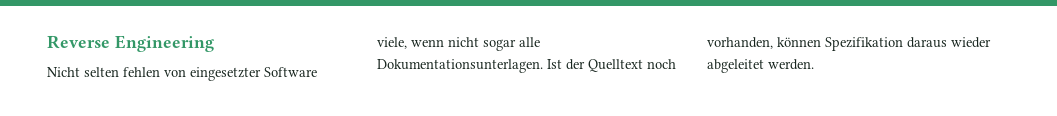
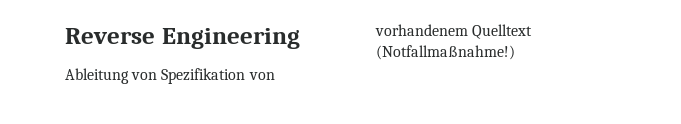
- Nicht selten fehlen von eingesetzter Software viele, wenn nicht sogar alle Dokumentationsunterlagen. Ist der Quelltext noch vorhanden, können Spezifikation daraus wieder abgeleitet werden.
+ Ableitung von Spezifikation von vorhandenem Quelltext (Notfallmaßnahme!)

